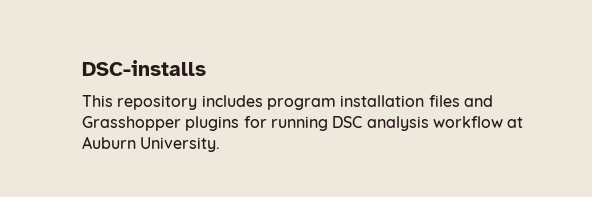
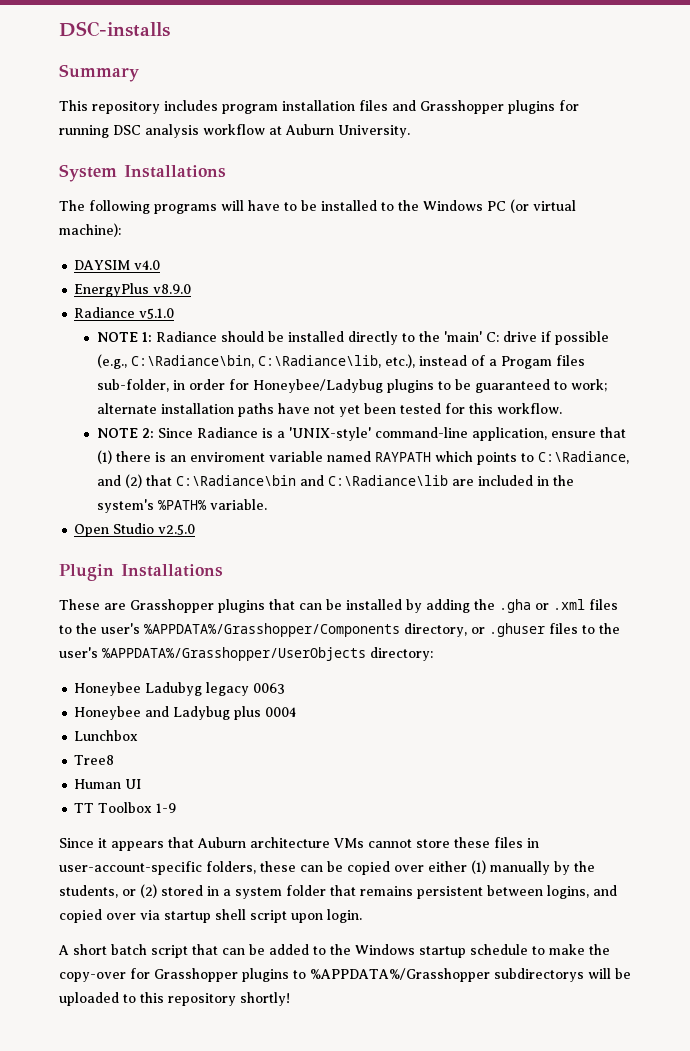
+ Summary
+ System Installations
+ The following programs will have to be installed to the Windows PC (or virtual machine):
+ DAYSIM v4.0
+ EnergyPlus v8.9.0
+ Radiance v5.1.0
+ NOTE 1: Radiance should be installed directly to the 'main' C: drive if possible (e.g., C:\Radiance\bin, C:\Radiance\lib, etc.), instead of a Progam files sub-folder, in order for Honeybee/Ladybug plugins to be guaranteed to work; alternate installation paths have not yet been tested for this workflow.
+ NOTE 2: Since Radiance is a 'UNIX-style' command-line application, ensure that (1) there is an enviroment variable named RAYPATH which points to C:\Radiance, and (2) that C:\Radiance\bin and C:\Radiance\lib are included in the system's %PATH% variable.
+ Open Studio v2.5.0
+ Plugin Installations
+ These are Grasshopper plugins that can be installed by adding the .gha or .xml files to the user's %APPDATA%/Grasshopper/Components directory, or .ghuser files to the user's %APPDATA%/Grasshopper/UserObjects directory:
+ Honeybee Ladubyg legacy 0063
+ Honeybee and Ladybug plus 0004
+ Lunchbox
+ Tree8
+ Human UI
+ TT Toolbox 1-9
+ Since it appears that Auburn architecture VMs cannot store these files in user-account-specific folders, these can be copied over either (1) manually by the students, or (2) stored in a system folder that remains persistent between logins, and copied over via startup shell script upon login.
+ A short batch script that can be added to the Windows startup schedule to make the copy-over for Grasshopper plugins to %APPDATA%/Grasshopper subdirectorys will be uploaded to this repository shortly!

